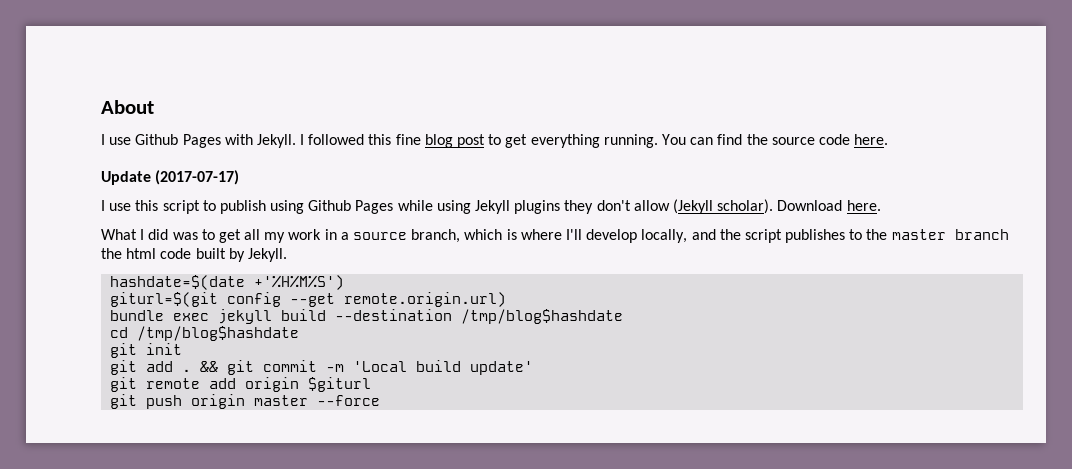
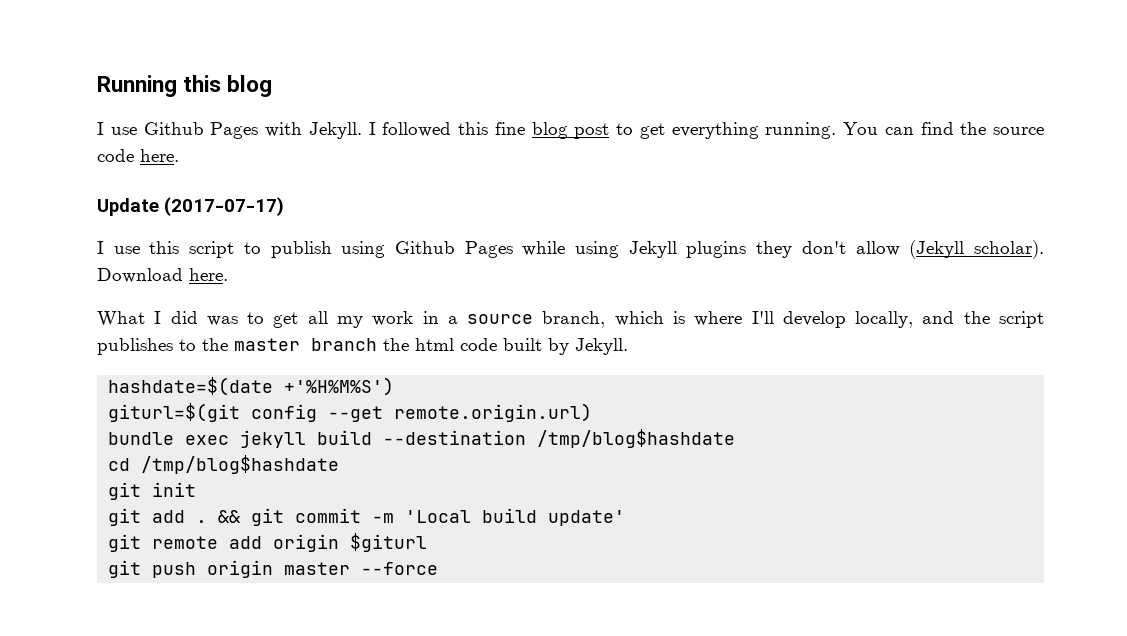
- About
+ Running this blog

